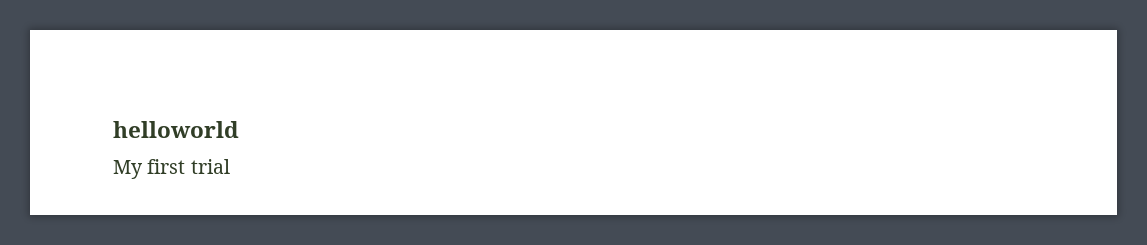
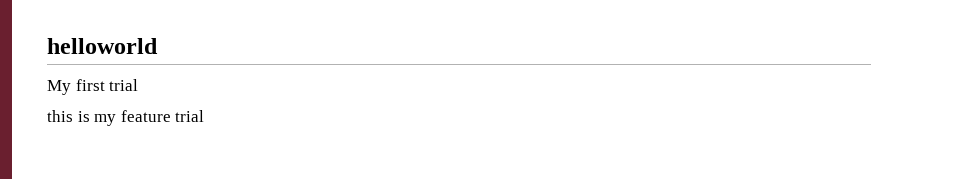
+ this is my feature trial

